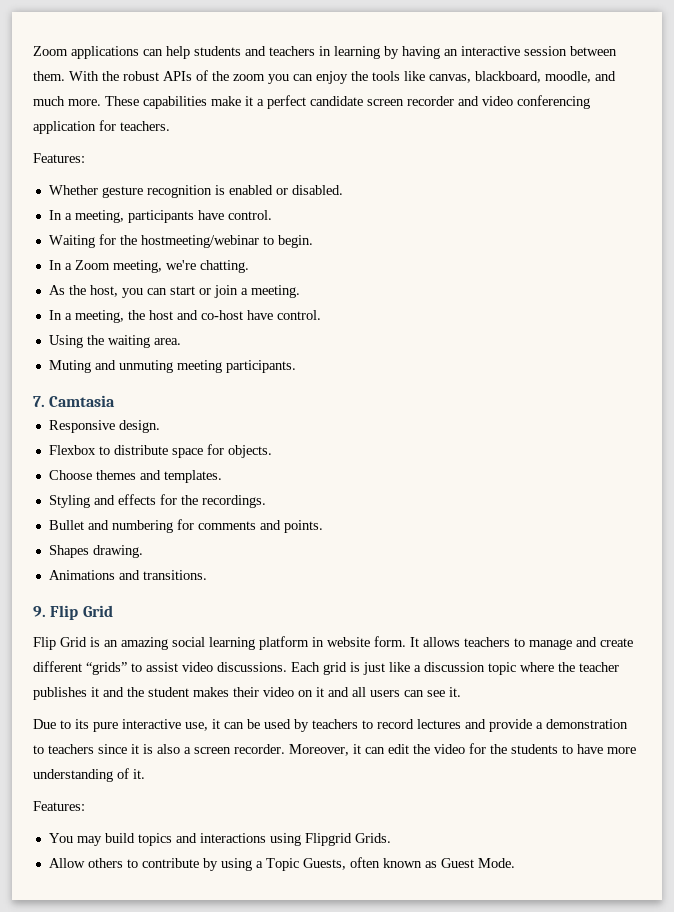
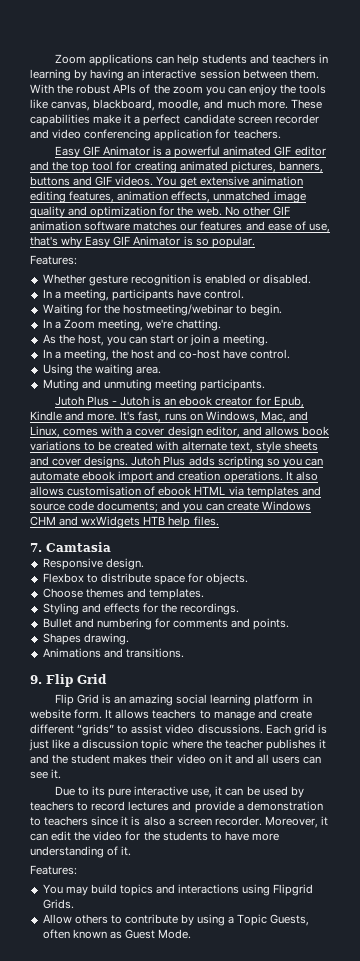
+ Easy GIF Animator is a powerful animated GIF editor and the top tool for creating animated pictures, banners, buttons and GIF videos. You get extensive animation editing features, animation effects, unmatched image quality and optimization for the web. No other GIF animation software matches our features and ease of use, that's why Easy GIF Animator is so popular.
+ Jutoh Plus - Jutoh is an ebook creator for Epub, Kindle and more. It's fast, runs on Windows, Mac, and Linux, comes with a cover design editor, and allows book variations to be created with alternate text, style sheets and cover designs. Jutoh Plus adds scripting so you can automate ebook import and creation operations. It also allows customisation of ebook HTML via templates and source code documents; and you can create Windows CHM and wxWidgets HTB help files.

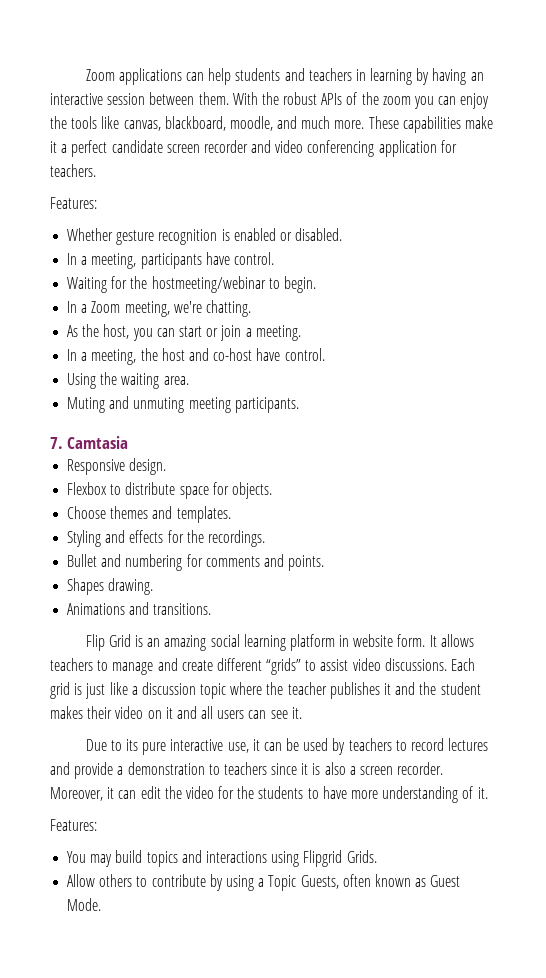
- Easy GIF Animator is a powerful animated GIF editor and the top tool for creating animated pictures, banners, buttons and GIF videos. You get extensive animation editing features, animation effects, unmatched image quality and optimization for the web. No other GIF animation software matches our features and ease of use, that's why Easy GIF Animator is so popular.
- Jutoh Plus - Jutoh is an ebook creator for Epub, Kindle and more. It's fast, runs on Windows, Mac, and Linux, comes with a cover design editor, and allows book variations to be created with alternate text, style sheets and cover designs. Jutoh Plus adds scripting so you can automate ebook import and creation operations. It also allows customisation of ebook HTML via templates and source code documents; and you can create Windows CHM and wxWidgets HTB help files.
- 9. Flip Grid

